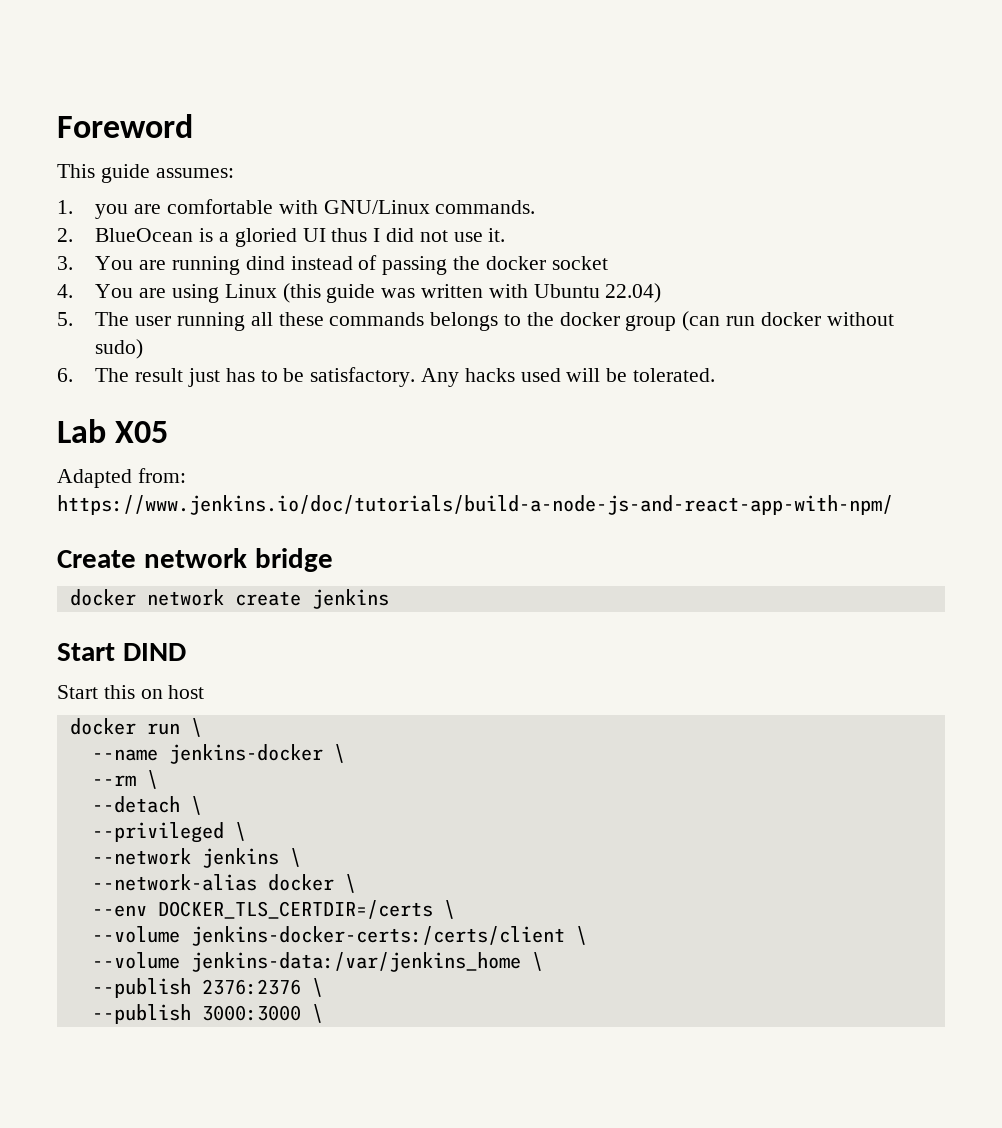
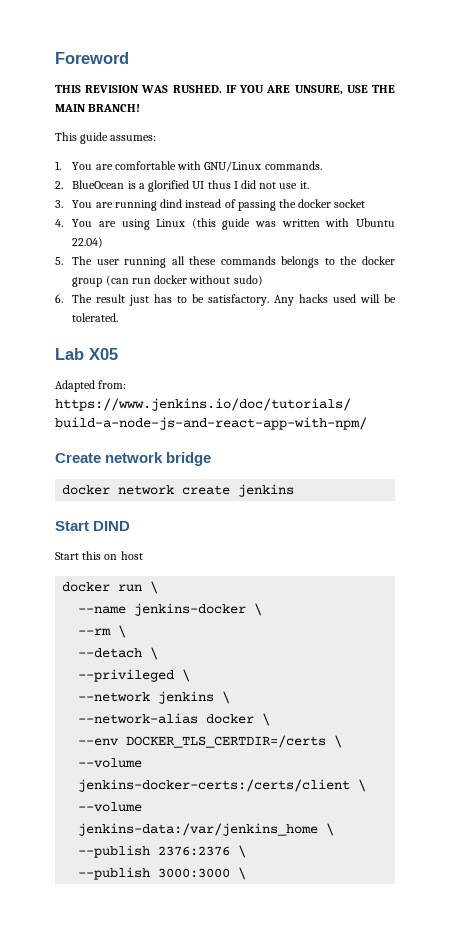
+ THIS REVISION WAS RUSHED. IF YOU ARE UNSURE, USE THE MAIN BRANCH!
- 1. you are comfortable with GNU/Linux commands.
+ 1. You are comfortable with GNU/Linux commands.
- 2. BlueOcean is a gloried UI thus I did not use it.
+ 2. BlueOcean is a glorified UI thus I did not use it.

